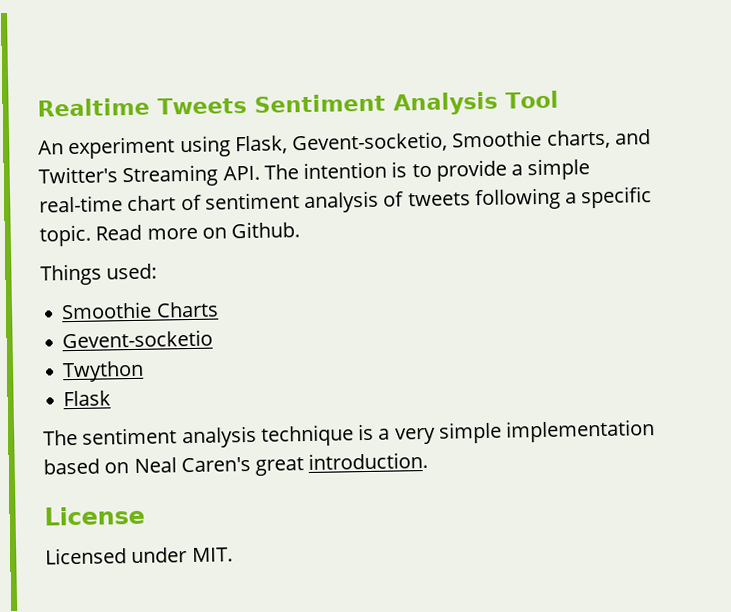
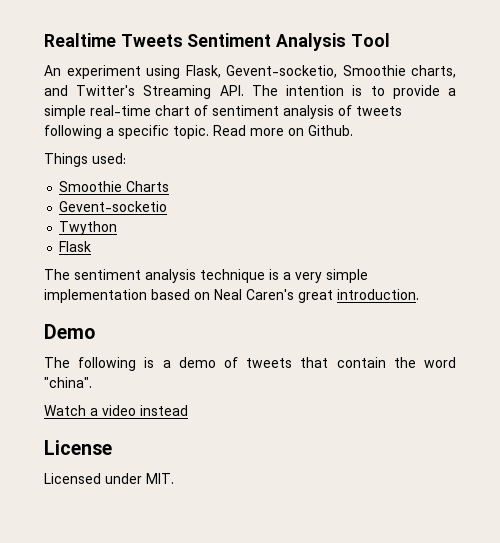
+ Demo
+ The following is a demo of tweets that contain the word "china".
+ Watch a video instead

